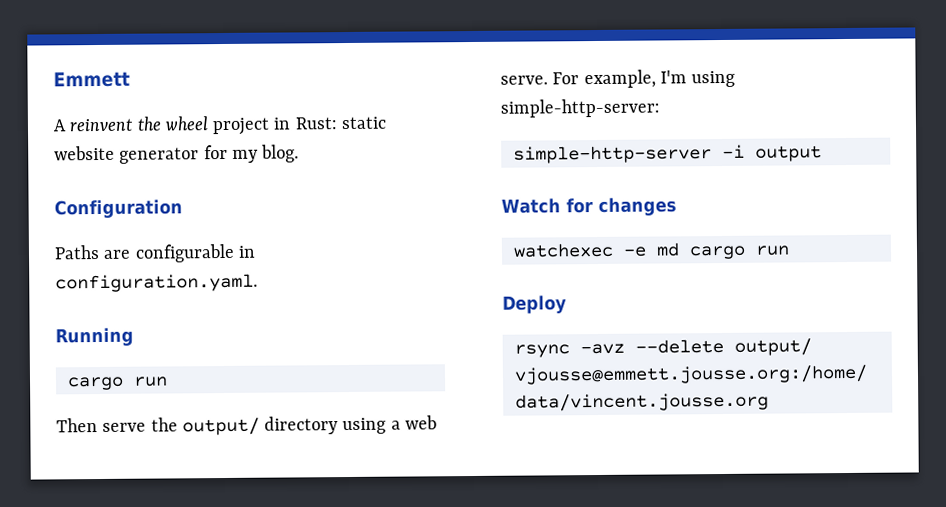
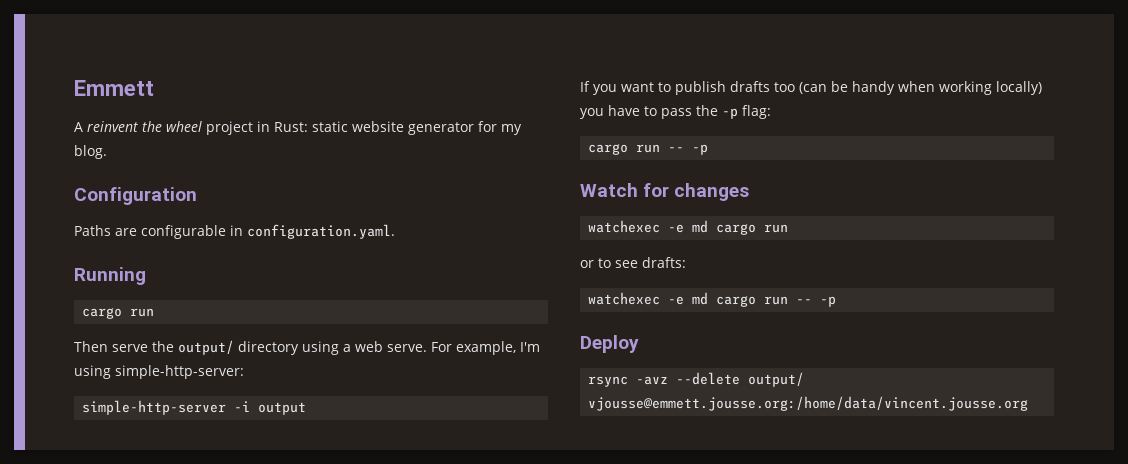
+ If you want to publish drafts too (can be handy when working locally) you have to pass the -p flag:
+ cargo run -- -p
+ or to see drafts:
+ watchexec -e md cargo run -- -p

